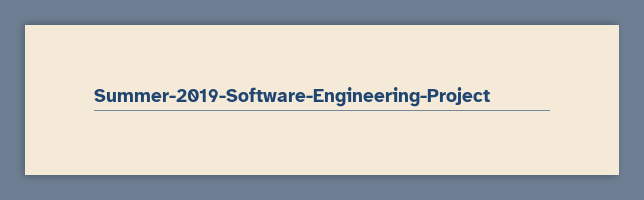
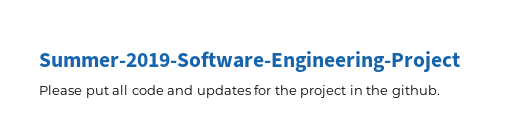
+ Please put all code and updates for the project in the github.

